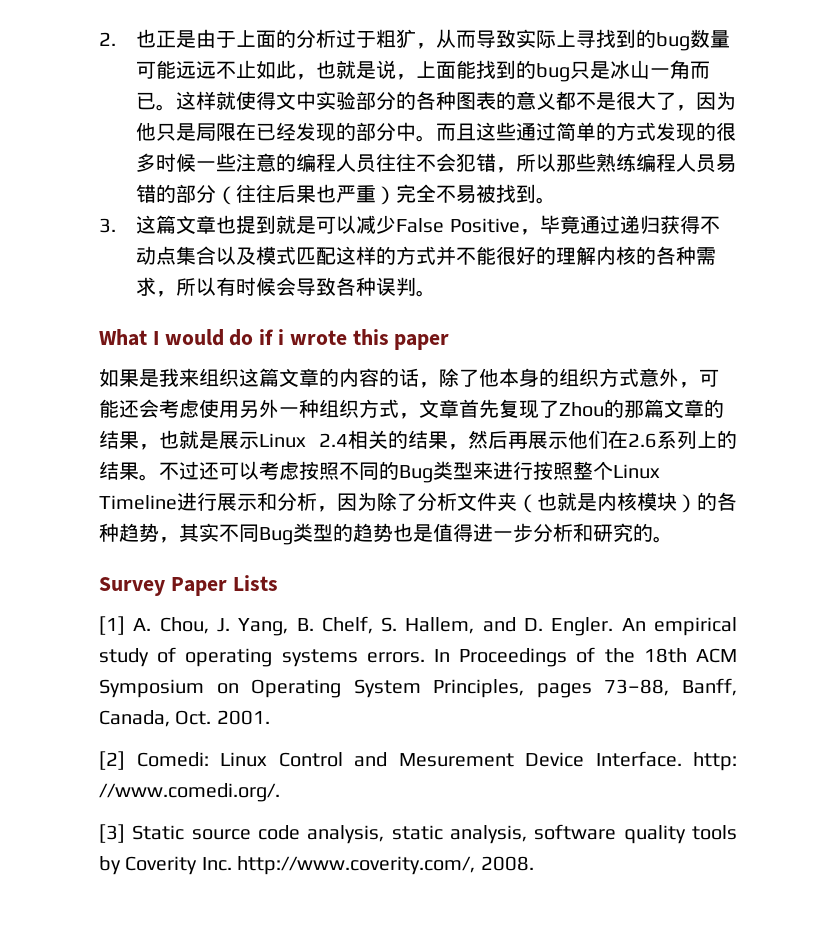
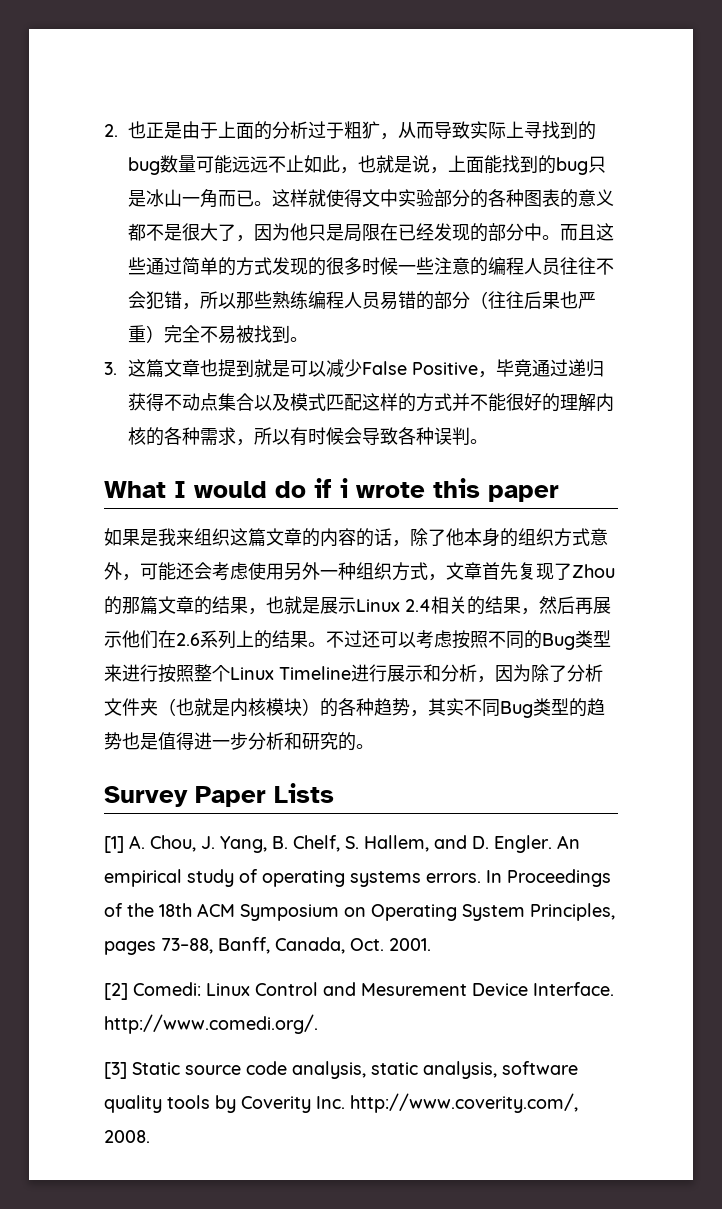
- [2] Comedi: Linux Control and Mesurement Device Interface. http: //www.comedi.org/.
+ [2] Comedi: Linux Control and Mesurement Device Interface. http://www.comedi.org/.

